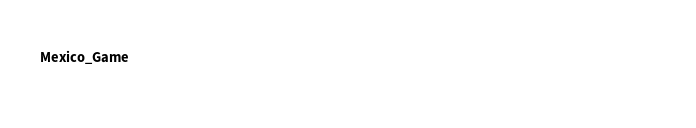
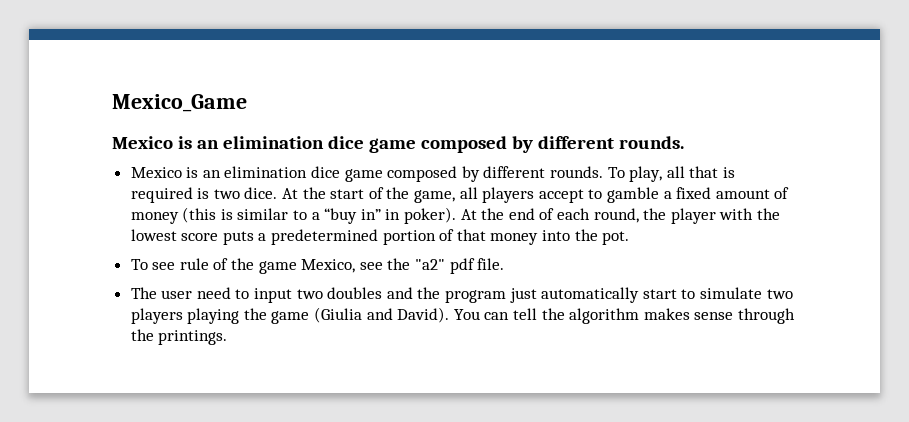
  Mexico_Game
+ Mexico is an elimination dice game composed by different rounds.
+ Mexico is an elimination dice game composed by different rounds. To play, all that is required is two dice. At the start of the game, all players accept to gamble a fixed amount of money (this is similar to a “buy in” in poker). At the end of each round, the player with the lowest score puts a predetermined portion of that money into the pot.
+ To see rule of the game Mexico, see the "a2" pdf file.
+ The user need to input two doubles and the program just automatically start to simulate two players playing the game (Giulia and David). You can tell the algorithm makes sense through the printings.

